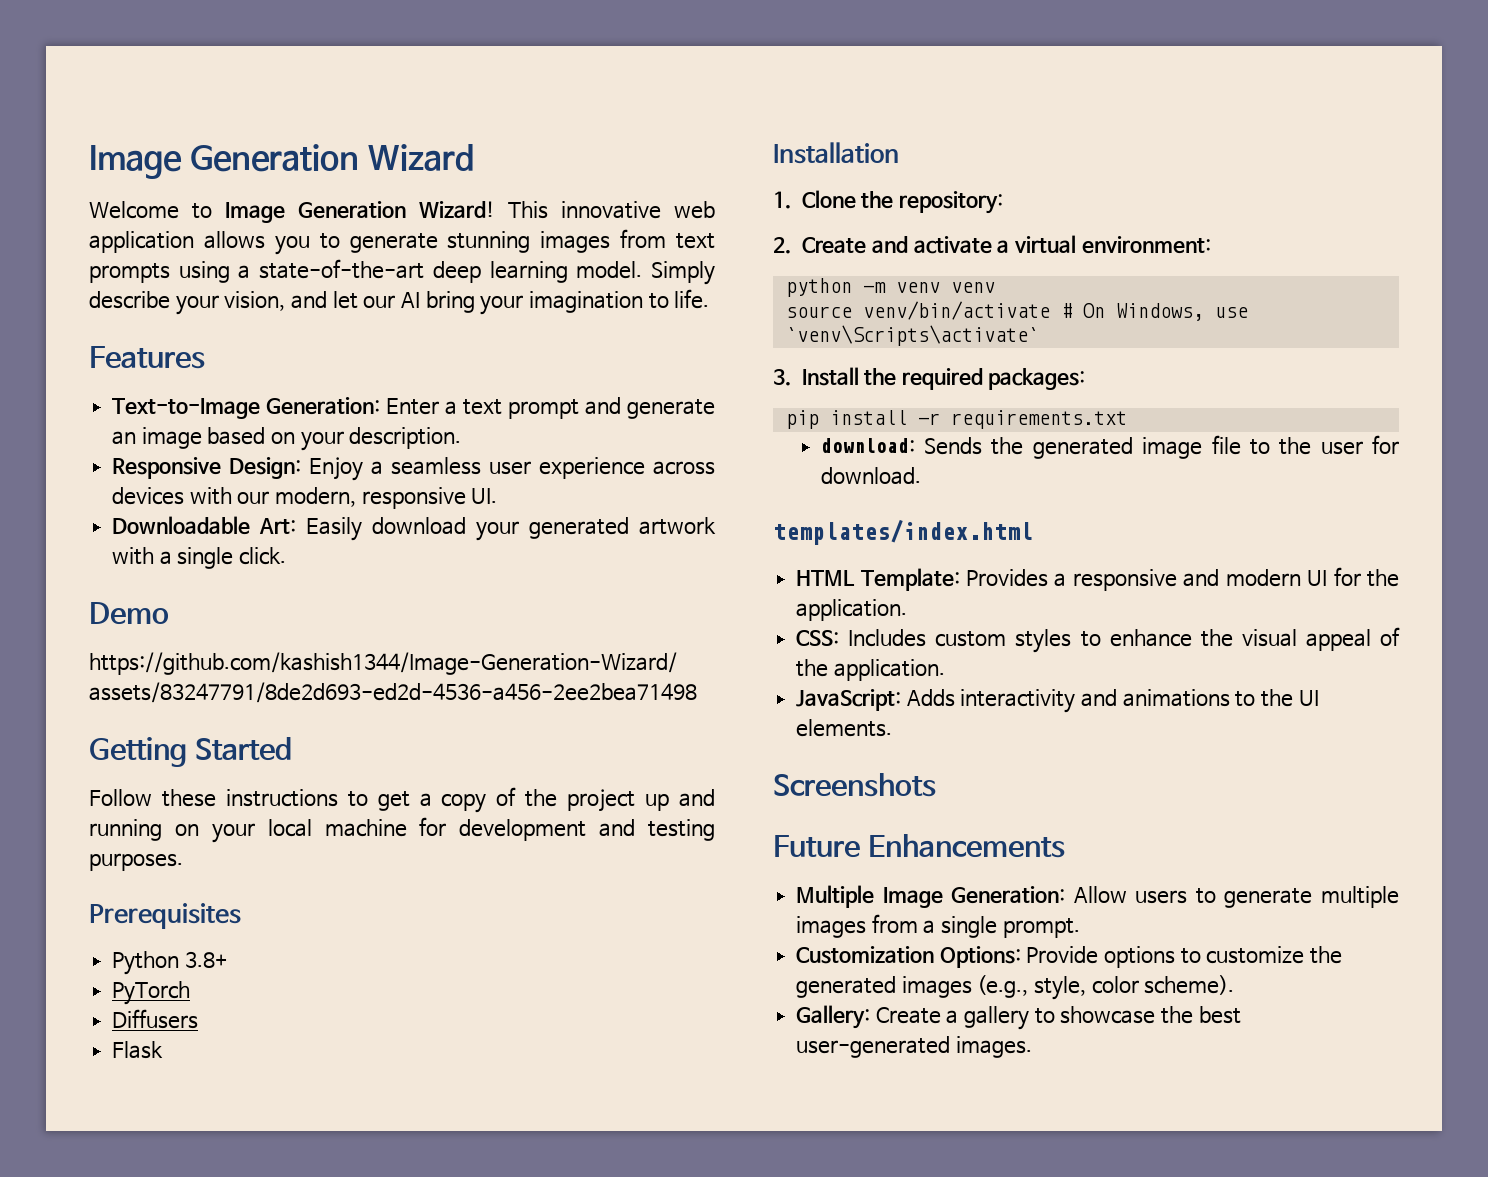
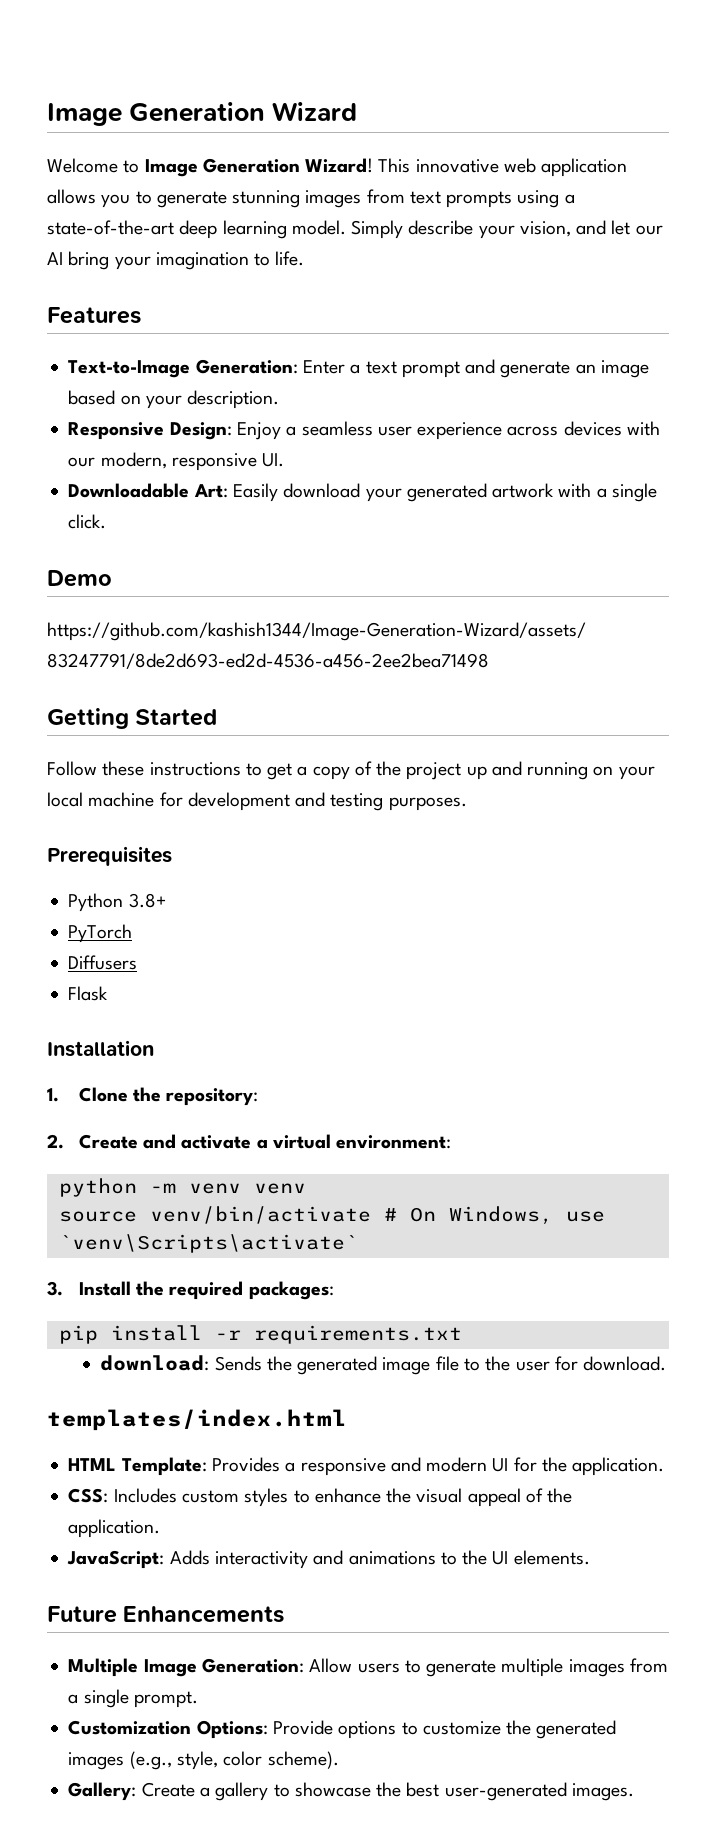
- Screenshots

